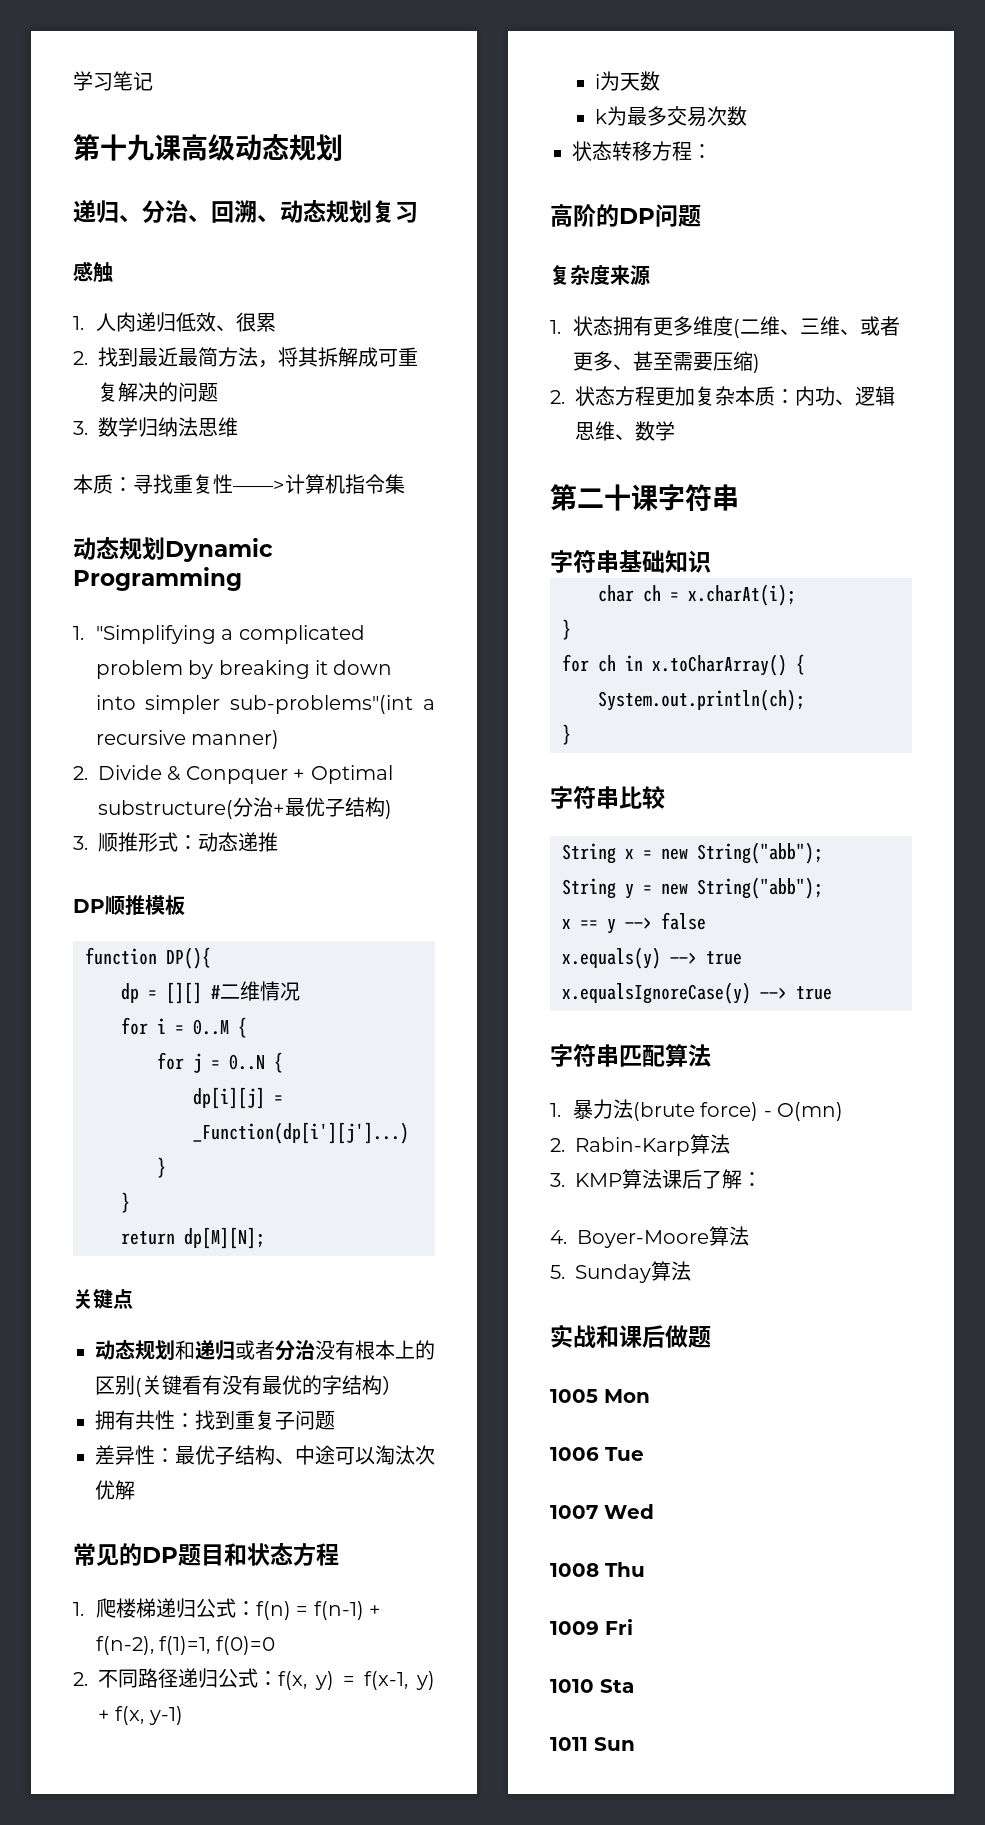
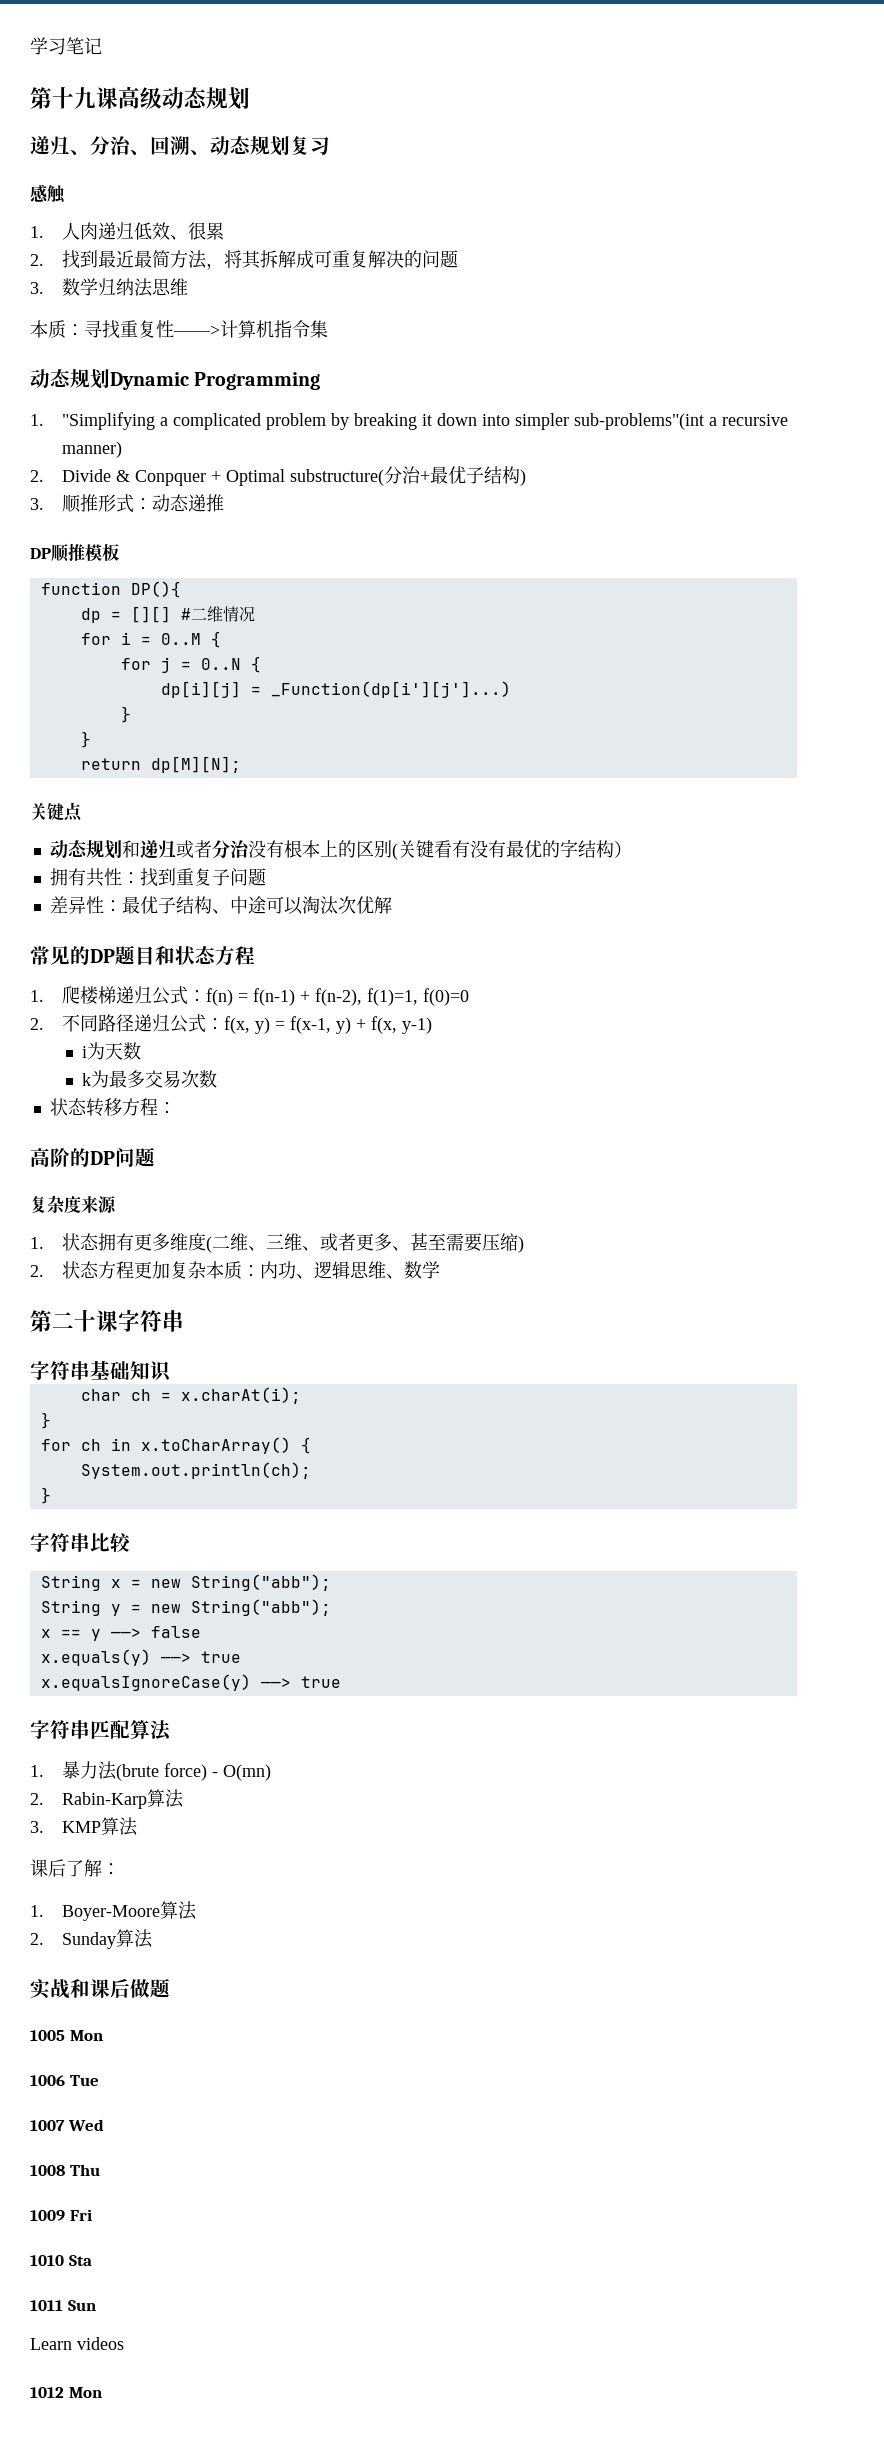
- 3. KMP算法课后了解：
+ 3. KMP算法
+ 课后了解：
- 4. Boyer-Moore算法
+ 1. Boyer-Moore算法
- 5. Sunday算法
+ 2. Sunday算法
+ Learn videos
+ 1012 Mon

